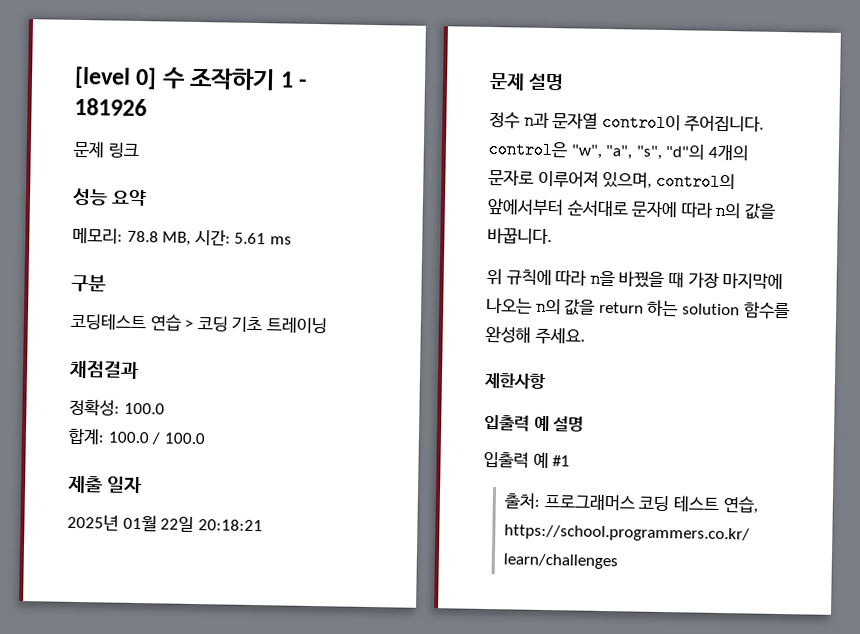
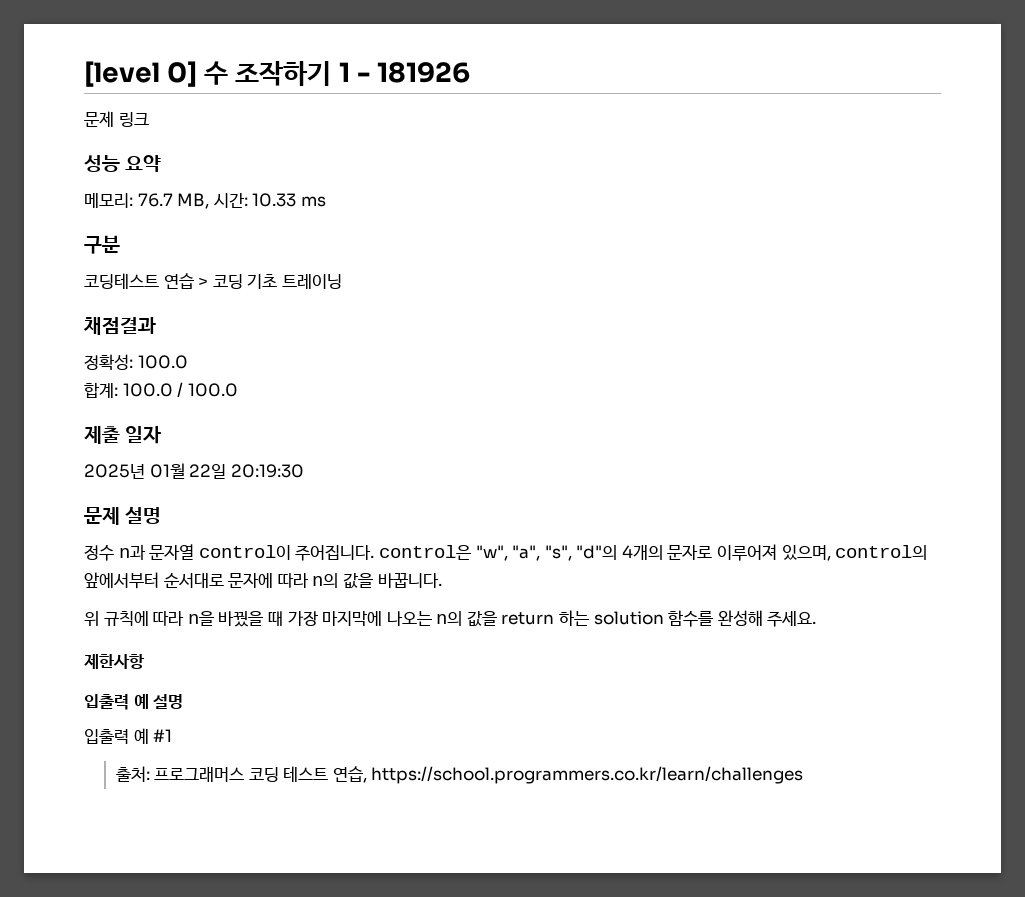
- 메모리: 78.8 MB, 시간: 5.61 ms
+ 메모리: 76.7 MB, 시간: 10.33 ms
- 2025년 01월 22일 20:18:21
+ 2025년 01월 22일 20:19:30

